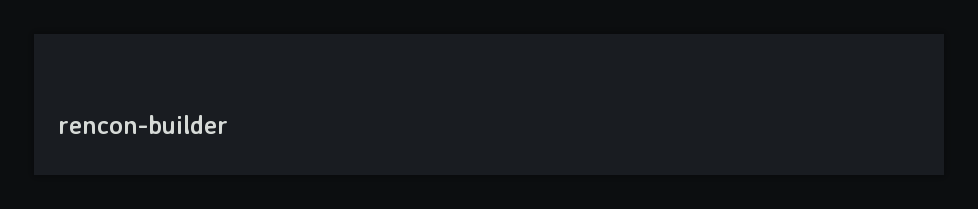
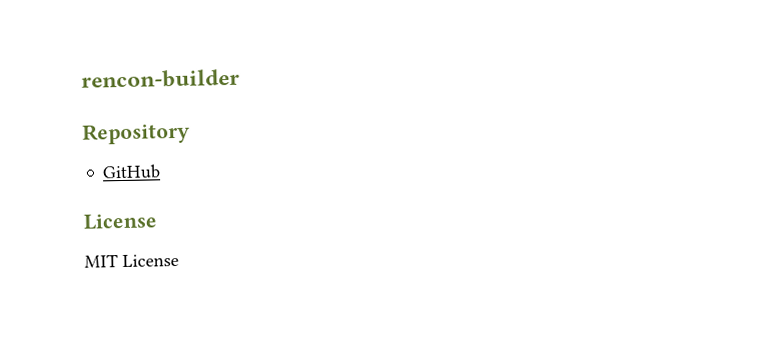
+ Repository
+ GitHub
+ License
+ MIT License

